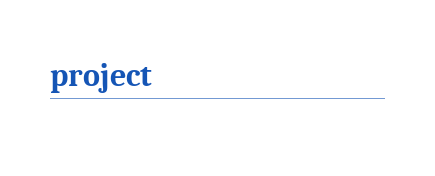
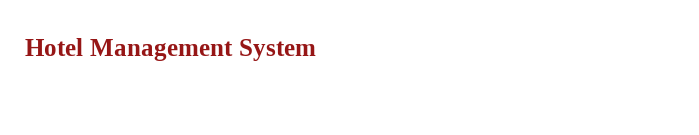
- project
+ Hotel Management System

